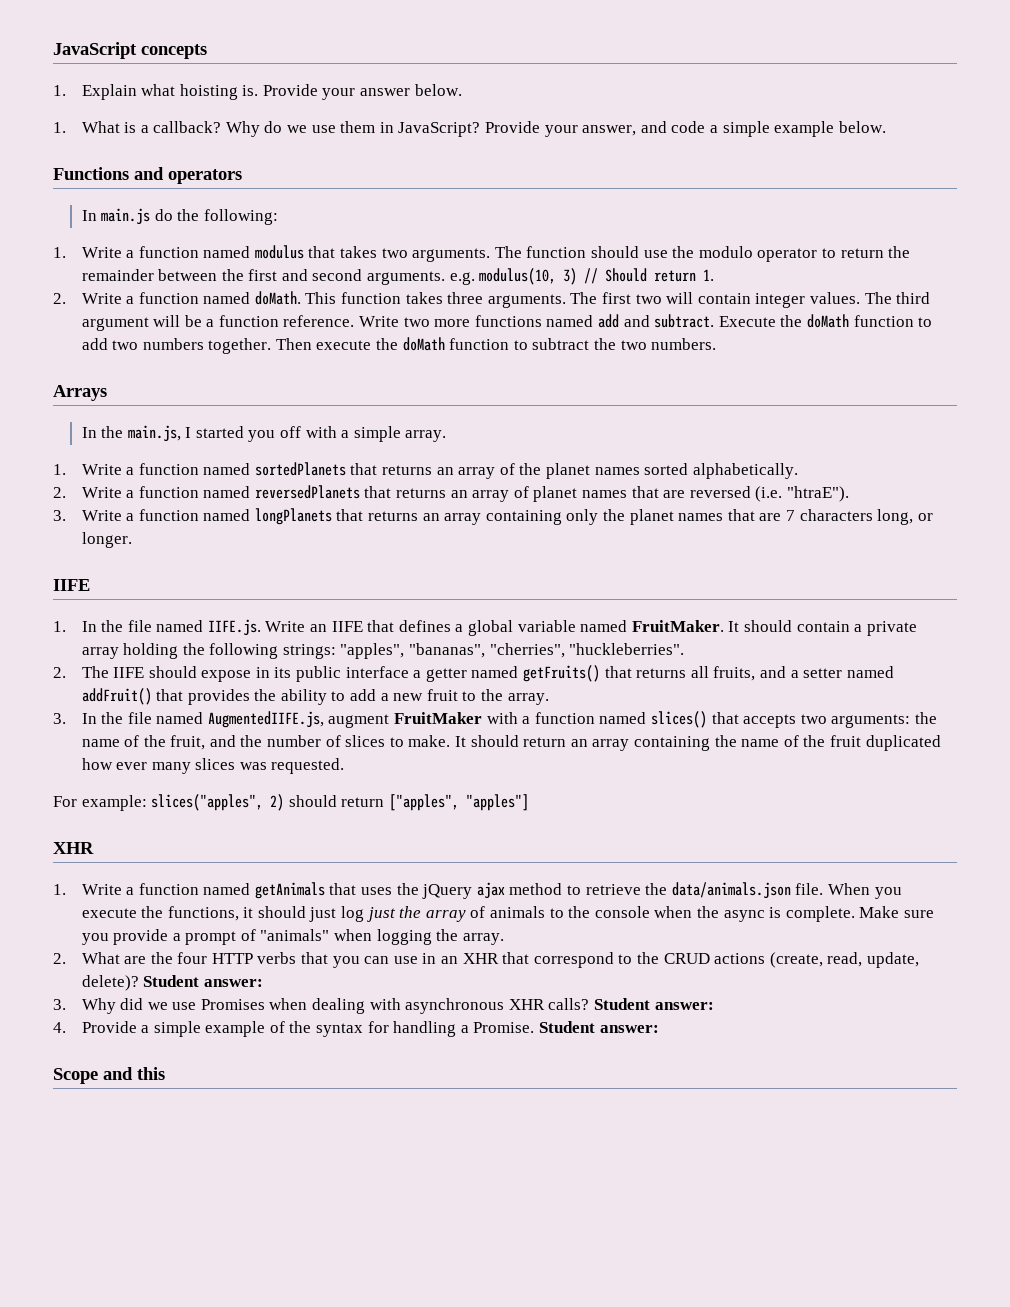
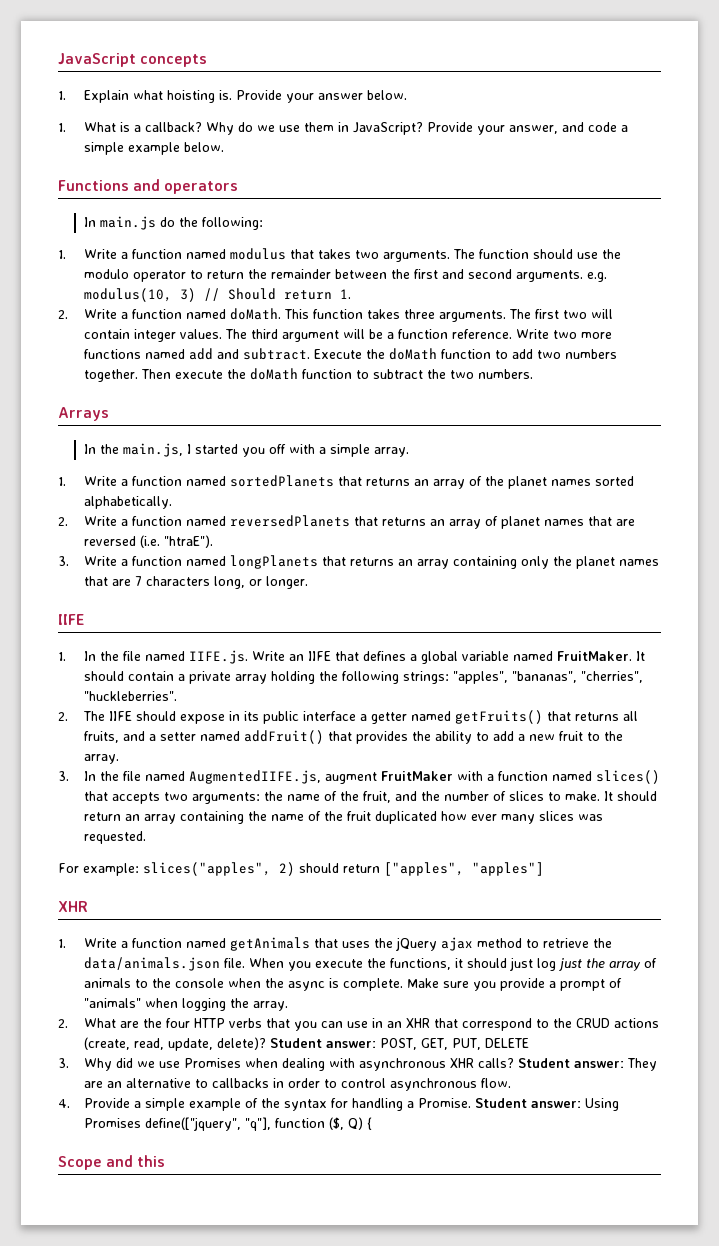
- 2. What are the four HTTP verbs that you can use in an XHR that correspond to the CRUD actions (create, read, update, delete)? Student answer:
+ 2. What are the four HTTP verbs that you can use in an XHR that correspond to the CRUD actions (create, read, update, delete)? Student answer: POST, GET, PUT, DELETE
- 3. Why did we use Promises when dealing with asynchronous XHR calls? Student answer:
+ 3. Why did we use Promises when dealing with asynchronous XHR calls? Student answer: They are an alternative to callbacks in order to control asynchronous flow.
- 4. Provide a simple example of the syntax for handling a Promise. Student answer:
+ 4. Provide a simple example of the syntax for handling a Promise. Student answer: Using Promises define(["jquery", "q"], function ($, Q) {

